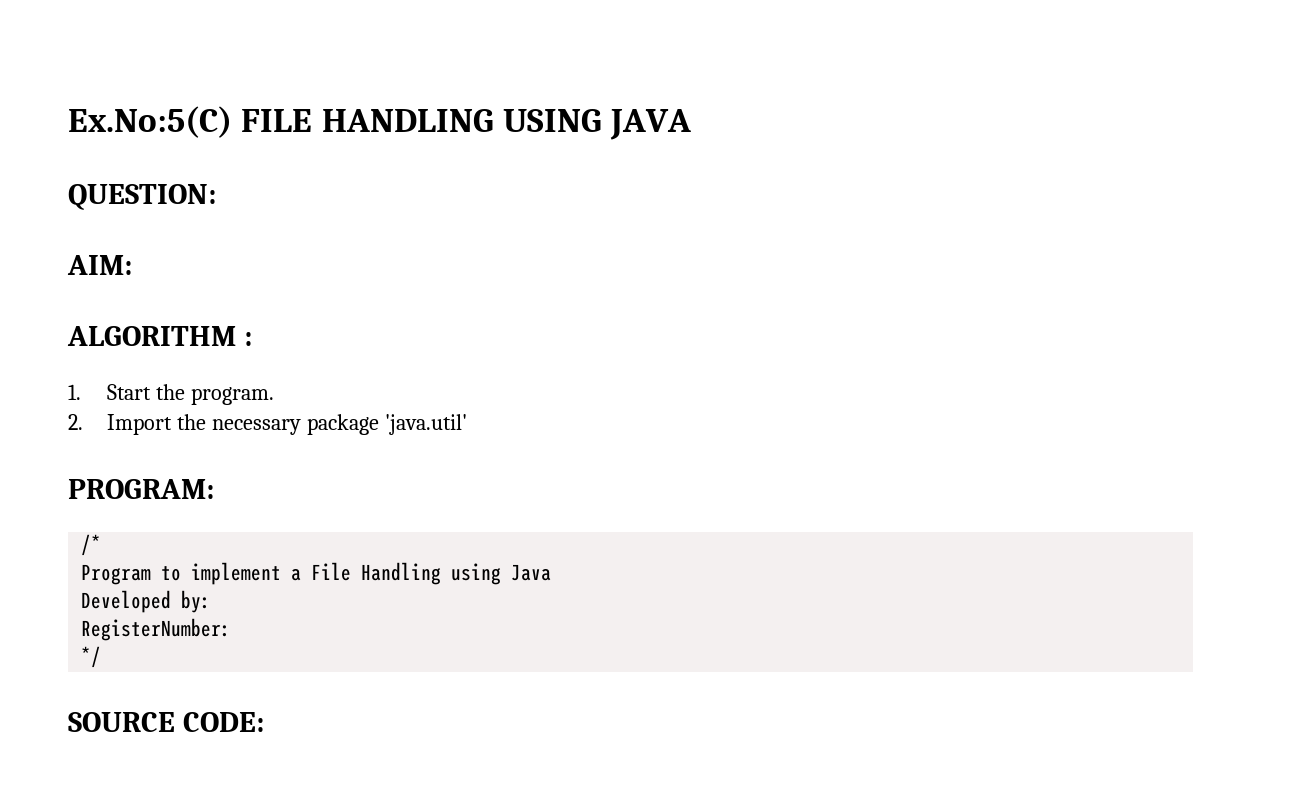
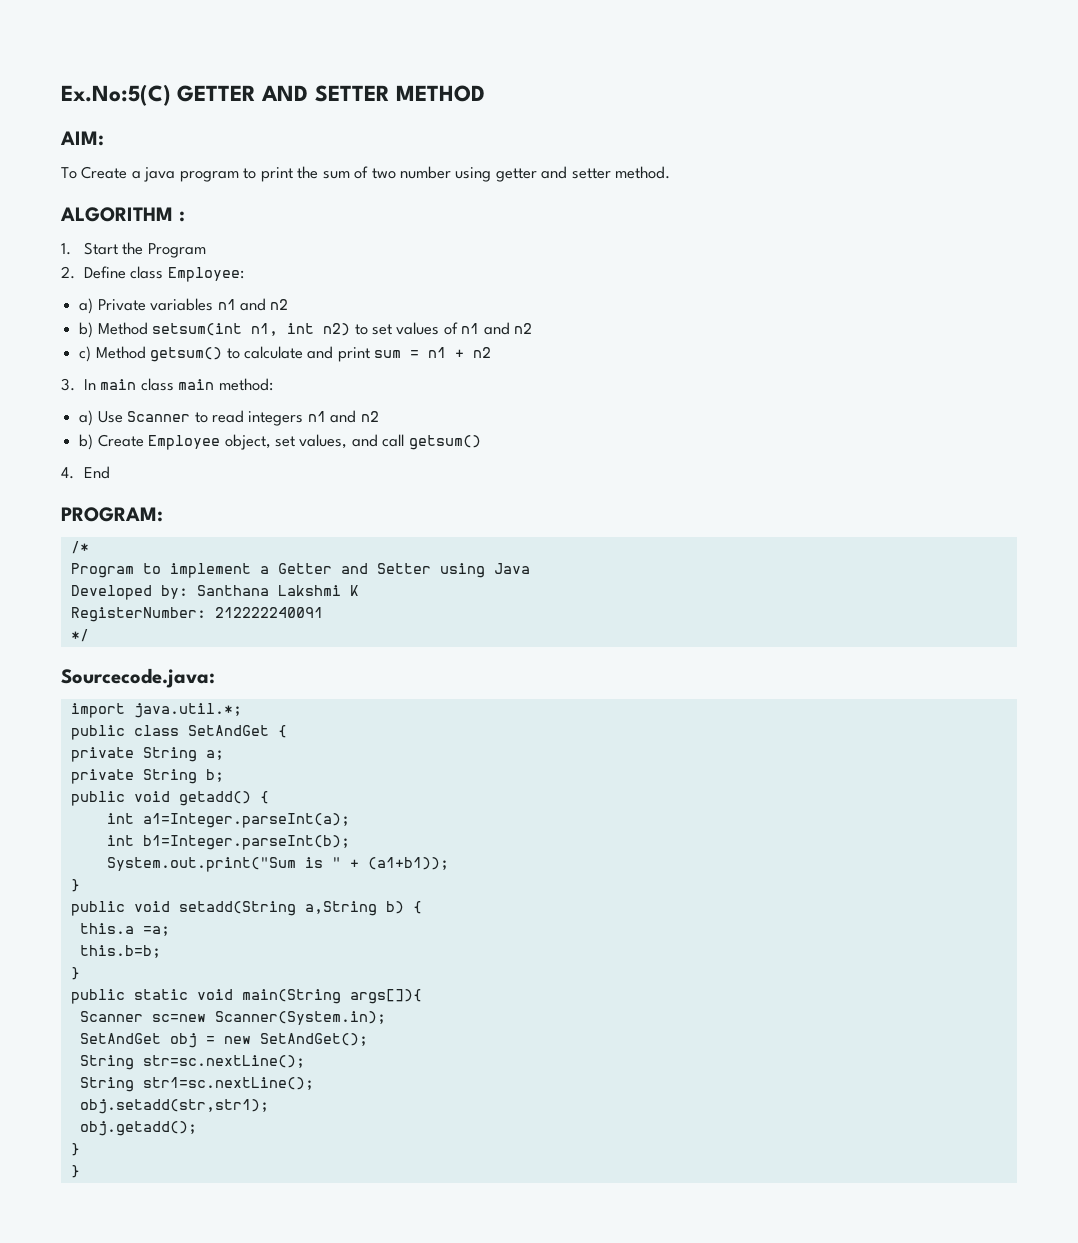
- Ex.No:5(C) FILE HANDLING USING JAVA
- QUESTION:
+ Ex.No:5(C) GETTER AND SETTER METHOD
  AIM:
+ To Create a java program to print the sum of two number using getter and setter method.
- 1. Start the program.
+ 1. Start the Program
- 2. Import the necessary package 'java.util'
+ 2. Define class Employee:
+ a) Private variables n1 and n2
+ b) Method setsum(int n1, int n2) to set values of n1 and n2
+ c) Method getsum() to calculate and print sum = n1 + n2
+ 3. In main class main method:
+ a) Use Scanner to read integers n1 and n2
+ b) Create Employee object, set values, and call getsum()
+ 4. End
- Program to implement a File Handling using Java
+ Program to implement a Getter and Setter using Java
- Developed by:
+ Developed by: Santhana Lakshmi K
- RegisterNumber:
+ RegisterNumber: 212222240091
- SOURCE CODE:
+ Sourcecode.java:
+ import java.util.*;
+ public class SetAndGet {
+ private String a;
+ private String b;
+ public void getadd() {
+ int a1=Integer.parseInt(a);
+ int b1=Integer.parseInt(b);
+ System.out.print("Sum is " + (a1+b1));
+ }
+ public void setadd(String a,String b) {
+ this.a =a;
+ this.b=b;
+ }
+ public static void main(String args[]){
+ Scanner sc=new Scanner(System.in);
+ SetAndGet obj = new SetAndGet();
+ String str=sc.nextLine();
+ String str1=sc.nextLine();
+ obj.setadd(str,str1);
+ obj.getadd();
+ }
+ }

